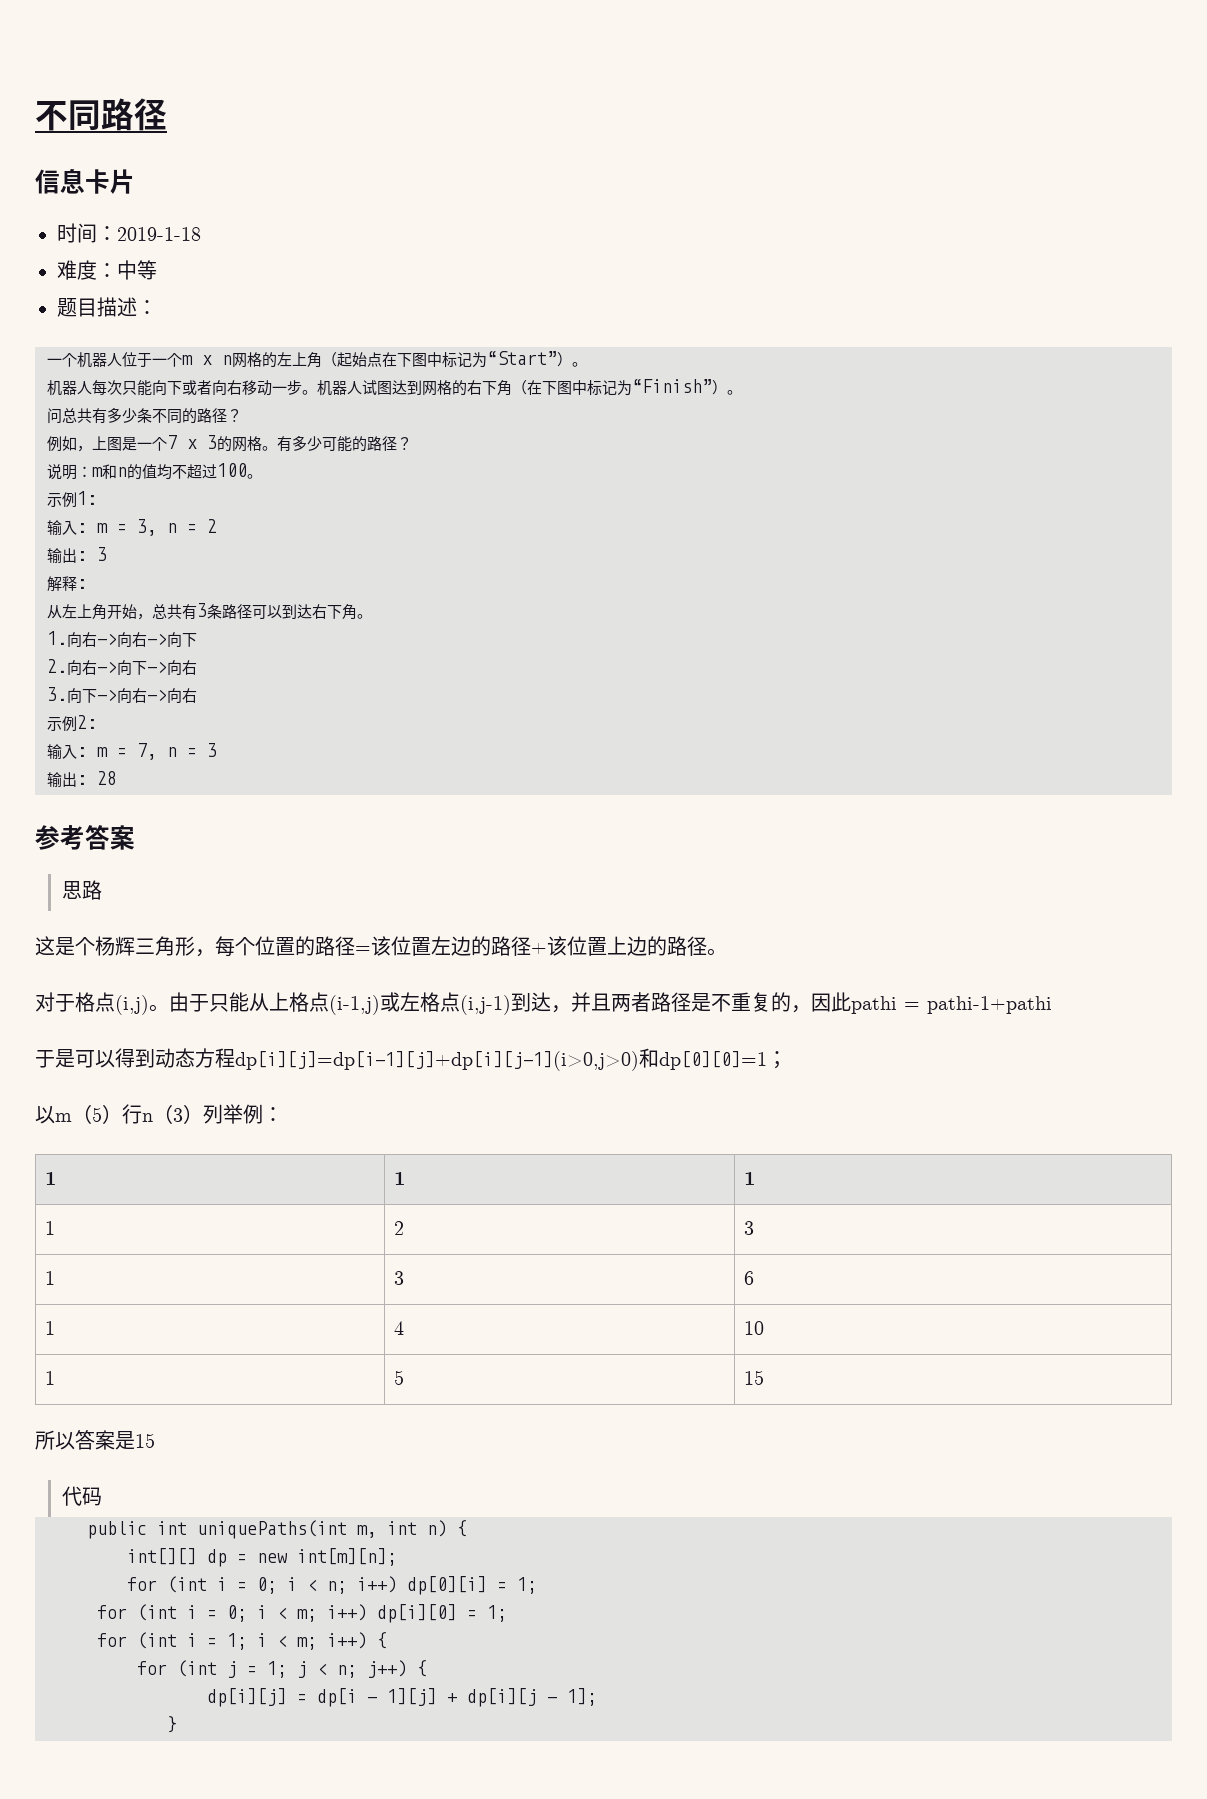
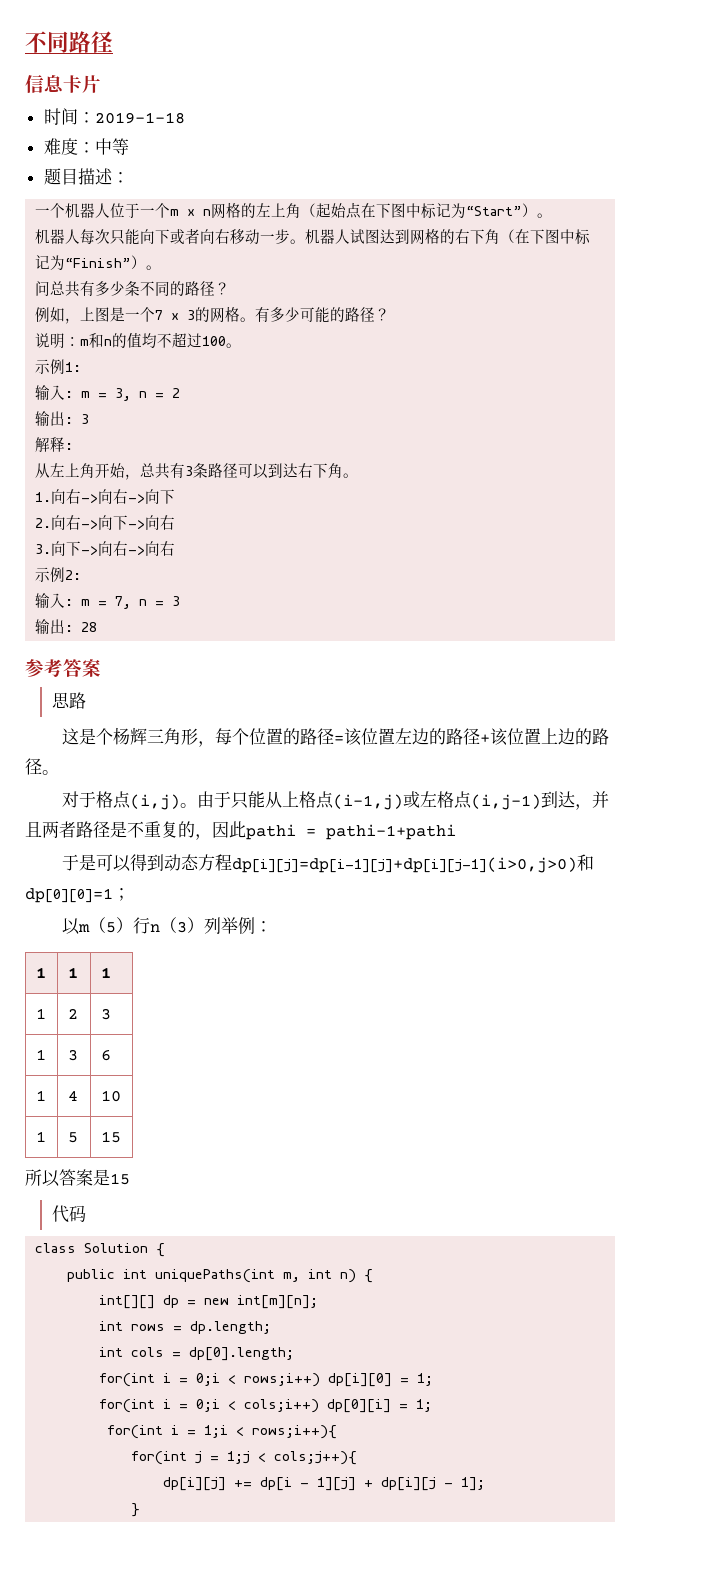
+ class Solution {
- for (int i = 0; i < n; i++) dp[0][i] = 1;
- for (int i = 0; i < m; i++) dp[i][0] = 1;
- for (int i = 1; i < m; i++) {
- for (int j = 1; j < n; j++) {
+ int rows = dp.length;
+ int cols = dp[0].length;
+ for(int i = 0;i < rows;i++) dp[i][0] = 1;
+ for(int i = 0;i < cols;i++) dp[0][i] = 1;
+ for(int i = 1;i < rows;i++){
+ for(int j = 1;j < cols;j++){
- dp[i][j] = dp[i - 1][j] + dp[i][j - 1];
+ dp[i][j] += dp[i - 1][j] + dp[i][j - 1];

